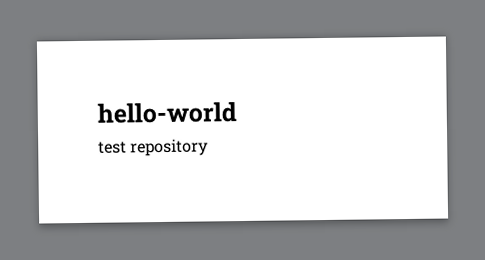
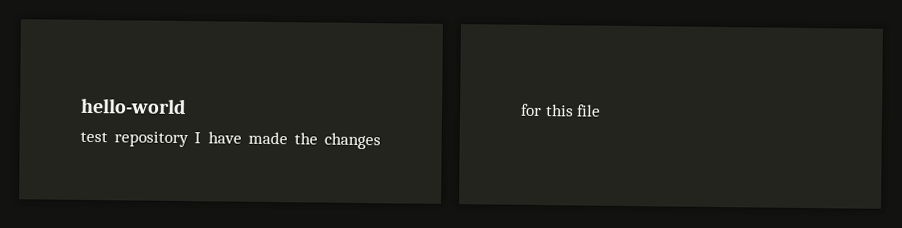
- test repository
+ test repository I have made the changes for this file

